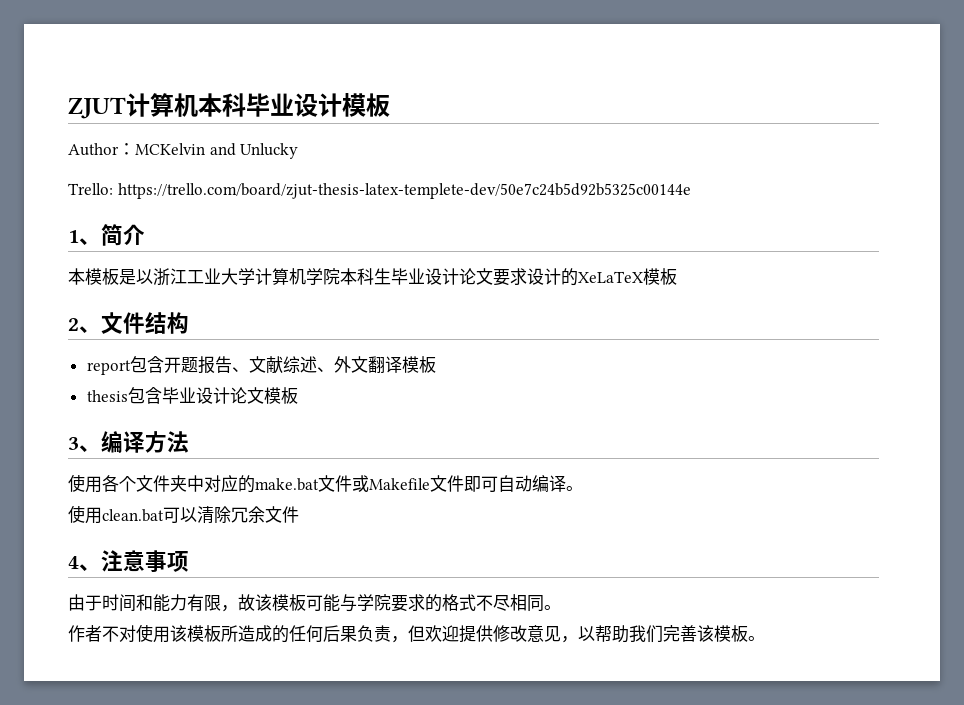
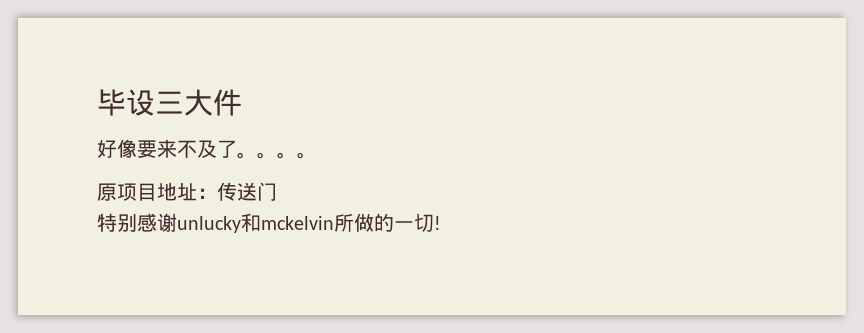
- ZJUT计算机本科毕业设计模板
- Author：MCKelvin and Unlucky
- Trello: https://trello.com/board/zjut-thesis-latex-templete-dev/50e7c24b5d92b5325c00144e
- 1、简介
- 本模板是以浙江工业大学计算机学院本科生毕业设计论文要求设计的XeLaTeX模板
- 2、文件结构
- report包含开题报告、文献综述、外文翻译模板
- thesis包含毕业设计论文模板
- 3、编译方法
- 使用各个文件夹中对应的make.bat文件或Makefile文件即可自动编译。
- 使用clean.bat可以清除冗余文件
- 4、注意事项
- 由于时间和能力有限，故该模板可能与学院要求的格式不尽相同。
- 作者不对使用该模板所造成的任何后果负责，但欢迎提供修改意见，以帮助我们完善该模板。
+ 毕设三大件
+ 好像要来不及了。。。。
+ 原项目地址：传送门
+ 特别感谢unlucky和mckelvin所做的一切!

